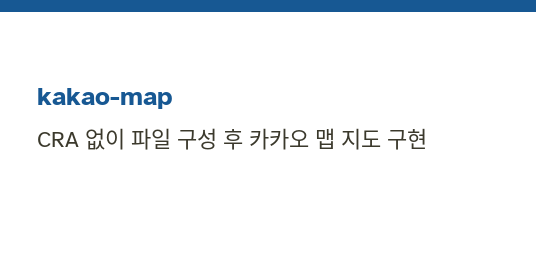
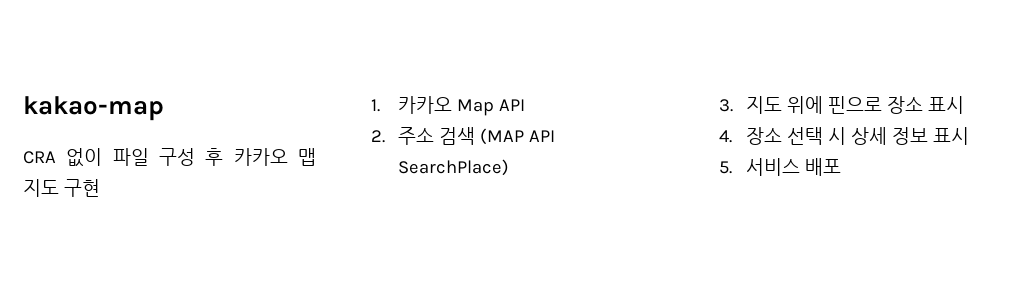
+ 1. 카카오 Map API
+ 2. 주소 검색 (MAP API SearchPlace)
+ 3. 지도 위에 핀으로 장소 표시
+ 4. 장소 선택 시 상세 정보 표시
+ 5. 서비스 배포

